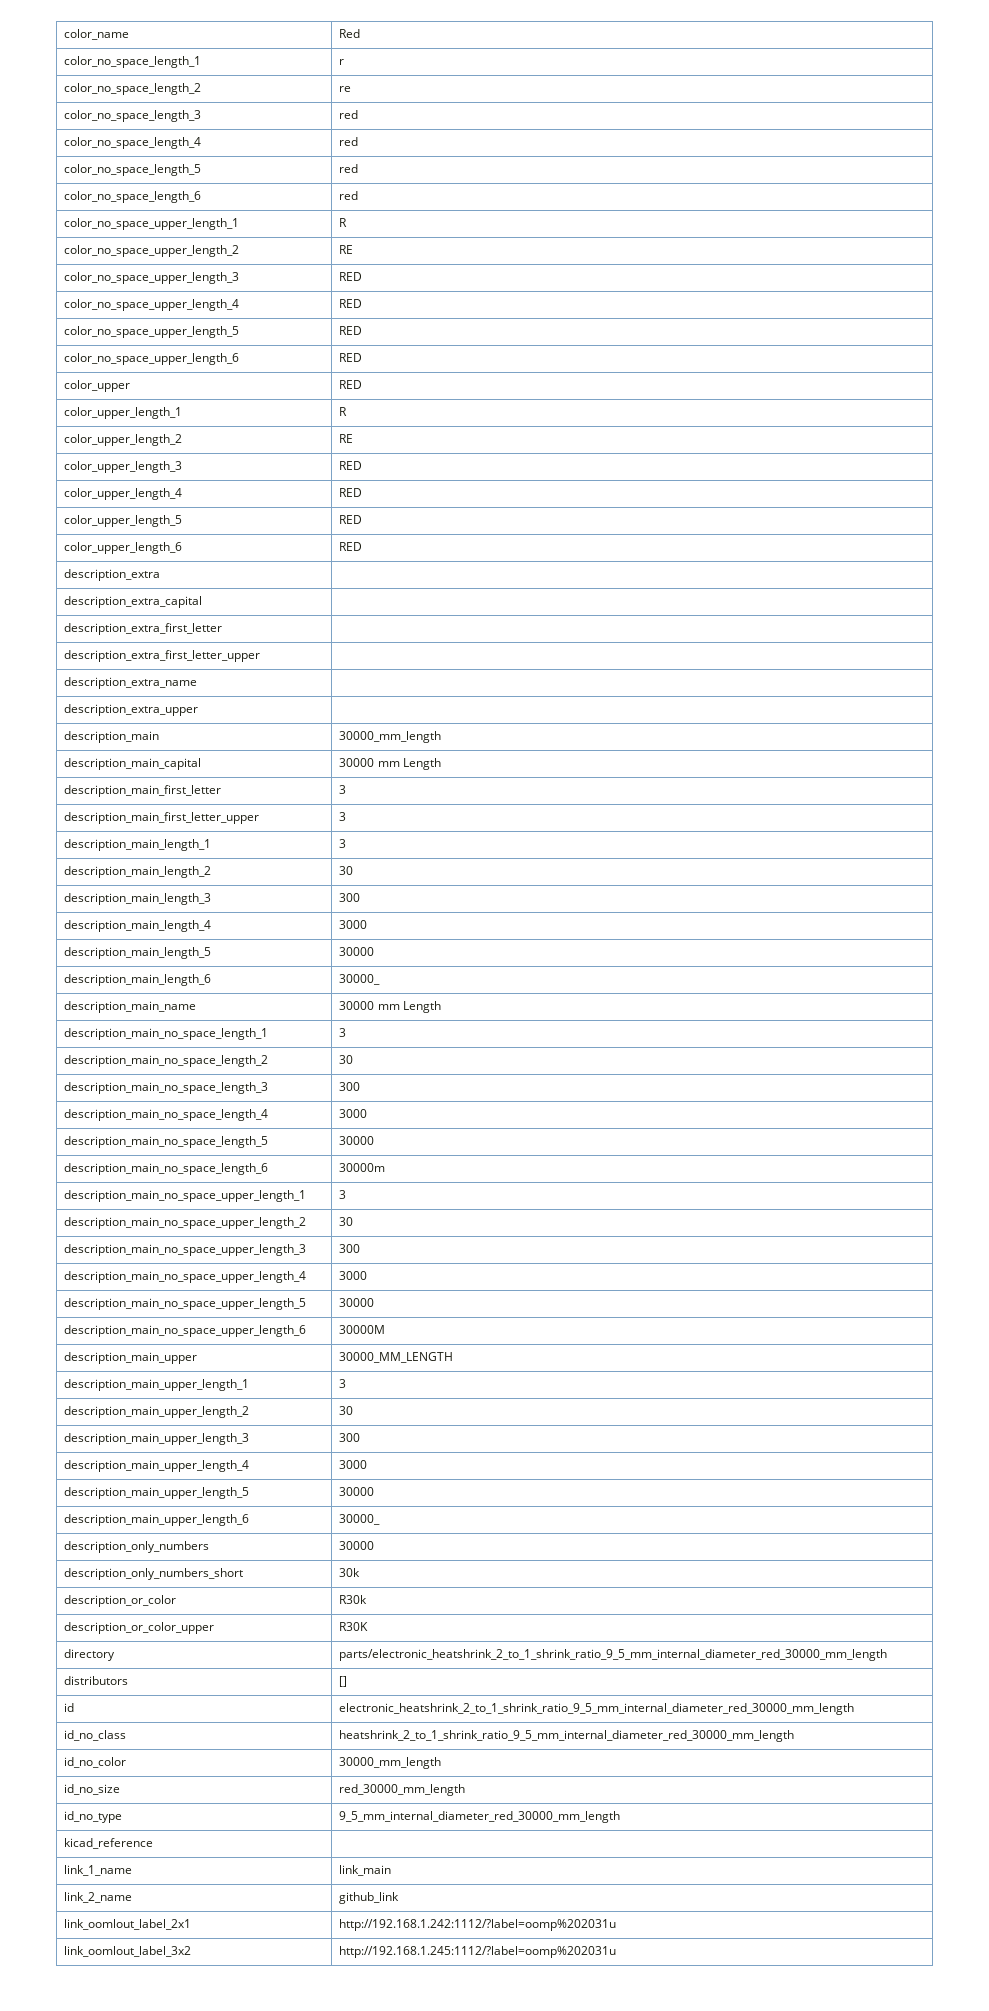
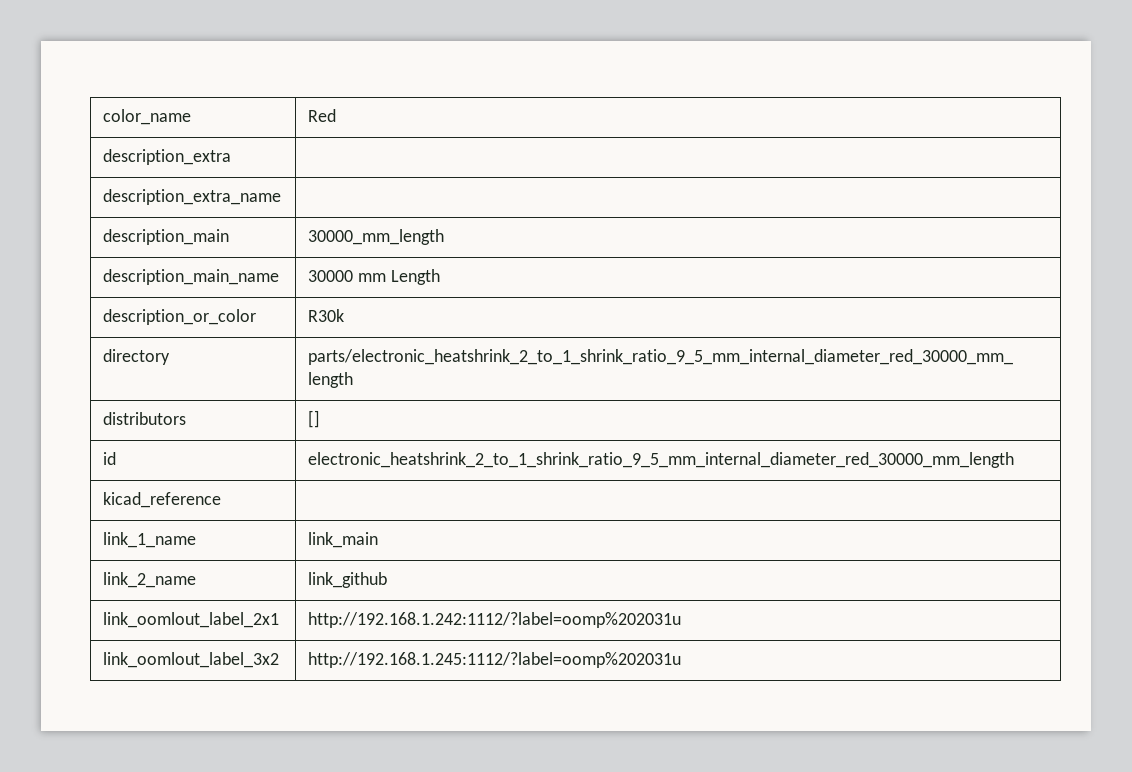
- color_no_space_length_1 | r
- color_no_space_length_2 | re
- color_no_space_length_3 | red
- color_no_space_length_4 | red
- color_no_space_length_5 | red
- color_no_space_length_6 | red
- color_no_space_upper_length_1 | R
- color_no_space_upper_length_2 | RE
- color_no_space_upper_length_3 | RED
- color_no_space_upper_length_4 | RED
- color_no_space_upper_length_5 | RED
- color_no_space_upper_length_6 | RED
- color_upper | RED
- color_upper_length_1 | R
- color_upper_length_2 | RE
- color_upper_length_3 | RED
- color_upper_length_4 | RED
- color_upper_length_5 | RED
- color_upper_length_6 | RED
  description_extra |
- description_extra_capital |
- description_extra_first_letter |
- description_extra_first_letter_upper |
- description_extra_upper |
- description_main_capital | 30000 mm Length
- description_main_first_letter | 3
- description_main_first_letter_upper | 3
- description_main_length_1 | 3
- description_main_length_2 | 30
- description_main_length_3 | 300
- description_main_length_4 | 3000
- description_main_length_5 | 30000
- description_main_length_6 | 30000_
  description_main_name | 30000 mm Length
- description_main_no_space_length_1 | 3
- description_main_no_space_length_2 | 30
- description_main_no_space_length_3 | 300
- description_main_no_space_length_4 | 3000
- description_main_no_space_length_5 | 30000
- description_main_no_space_length_6 | 30000m
- description_main_no_space_upper_length_1 | 3
- description_main_no_space_upper_length_2 | 30
- description_main_no_space_upper_length_3 | 300
- description_main_no_space_upper_length_4 | 3000
- description_main_no_space_upper_length_5 | 30000
- description_main_no_space_upper_length_6 | 30000M
- description_main_upper | 30000_MM_LENGTH
- description_main_upper_length_1 | 3
- description_main_upper_length_2 | 30
- description_main_upper_length_3 | 300
- description_main_upper_length_4 | 3000
- description_main_upper_length_5 | 30000
- description_main_upper_length_6 | 30000_
- description_only_numbers | 30000
- description_only_numbers_short | 30k
- description_or_color_upper | R30K
- id_no_class | heatshrink_2_to_1_shrink_ratio_9_5_mm_internal_diameter_red_30000_mm_length
- id_no_color | 30000_mm_length
- id_no_size | red_30000_mm_length
- id_no_type | 9_5_mm_internal_diameter_red_30000_mm_length
- link_2_name | github_link
+ link_2_name | link_github

